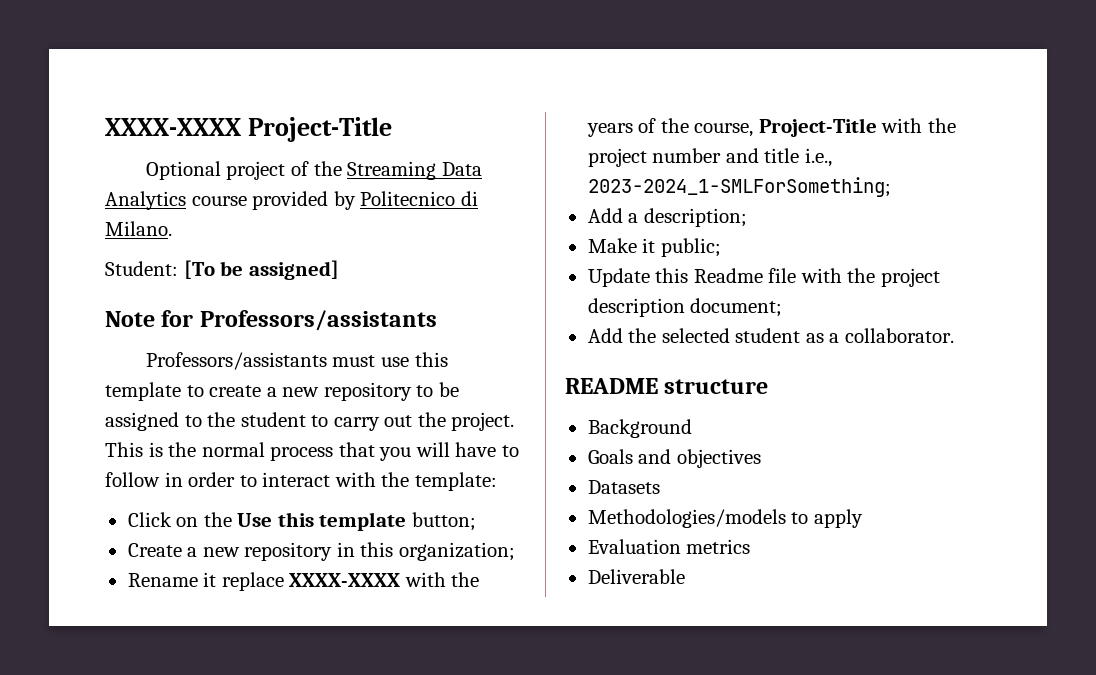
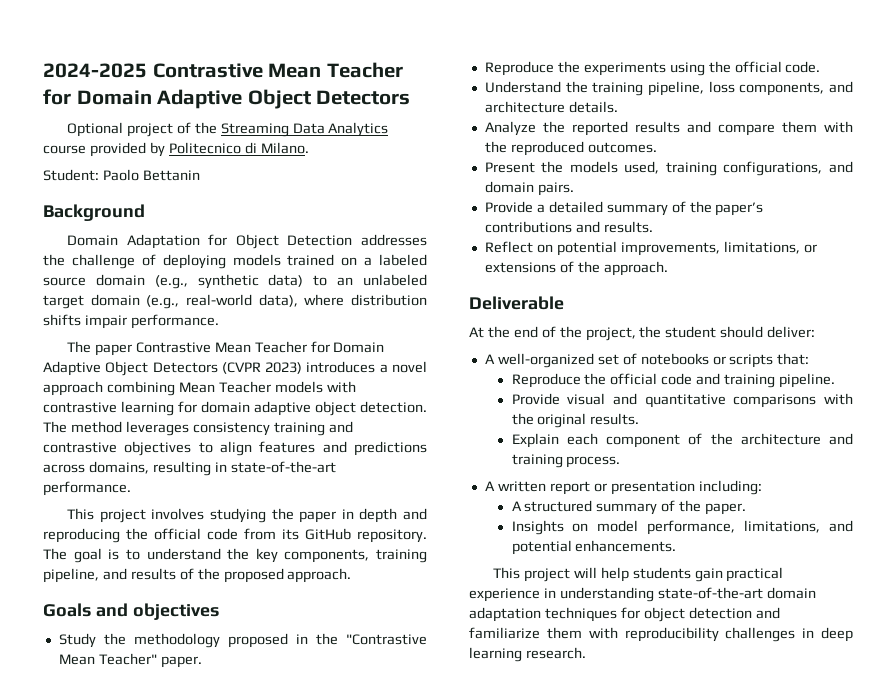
- XXXX-XXXX Project-Title
+ 2024-2025 Contrastive Mean Teacher for Domain Adaptive Object Detectors
- Student: [To be assigned]
- Note for Professors/assistants
- Professors/assistants must use this template to create a new repository to be assigned to the student to carry out the project. This is the normal process that you will have to follow in order to interact with the template:
- Click on the Use this template button;
- Create a new repository in this organization;
- Rename it replace XXXX-XXXX with the years of the course, Project-Title with the project number and title i.e., 2023-2024_1-SMLForSomething;
- Add a description;
- Make it public;
- Update this Readme file with the project description document;
- Add the selected student as a collaborator.
- README structure
+ Student: Paolo Bettanin
  Background
+ Domain Adaptation for Object Detection addresses the challenge of deploying models trained on a labeled source domain (e.g., synthetic data) to an unlabeled target domain (e.g., real-world data), where distribution shifts impair performance.
+ The paper Contrastive Mean Teacher for Domain Adaptive Object Detectors (CVPR 2023) introduces a novel approach combining Mean Teacher models with contrastive learning for domain adaptive object detection. The method leverages consistency training and contrastive objectives to align features and predictions across domains, resulting in state-of-the-art performance.
+ This project involves studying the paper in depth and reproducing the official code from its GitHub repository. The goal is to understand the key components, training pipeline, and results of the proposed approach.
  Goals and objectives
- Datasets
- Methodologies/models to apply
- Evaluation metrics
+ Study the methodology proposed in the "Contrastive Mean Teacher" paper.
+ Reproduce the experiments using the official code.
+ Understand the training pipeline, loss components, and architecture details.
+ Analyze the reported results and compare them with the reproduced outcomes.
+ Present the models used, training configurations, and domain pairs.
+ Provide a detailed summary of the paper’s contributions and results.
+ Reflect on potential improvements, limitations, or extensions of the approach.
  Deliverable
+ At the end of the project, the student should deliver:
+ A well-organized set of notebooks or scripts that:
+ Reproduce the official code and training pipeline.
+ Provide visual and quantitative comparisons with the original results.
+ Explain each component of the architecture and training process.
+ A written report or presentation including:
+ A structured summary of the paper.
+ Insights on model performance, limitations, and potential enhancements.
+ This project will help students gain practical experience in understanding state-of-the-art domain adaptation techniques for object detection and familiarize them with reproducibility challenges in deep learning research.

